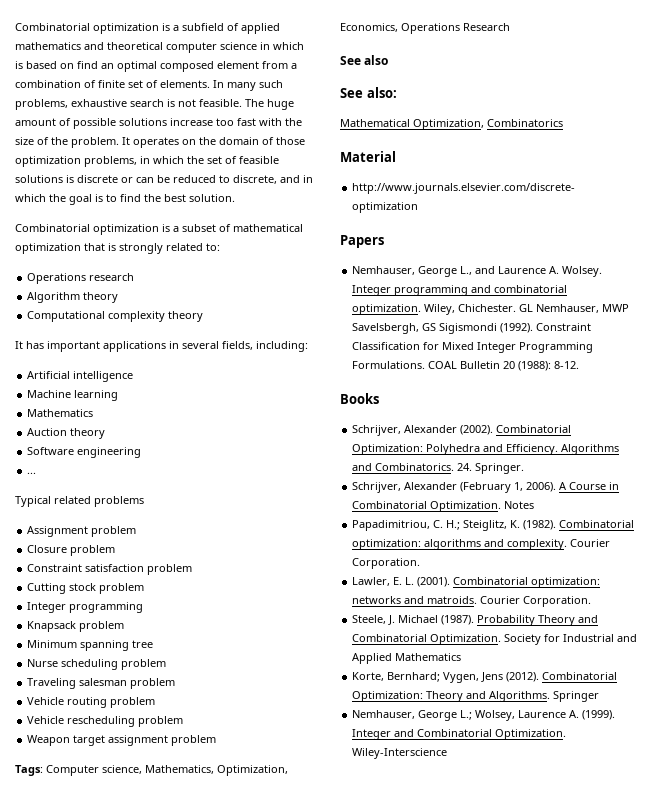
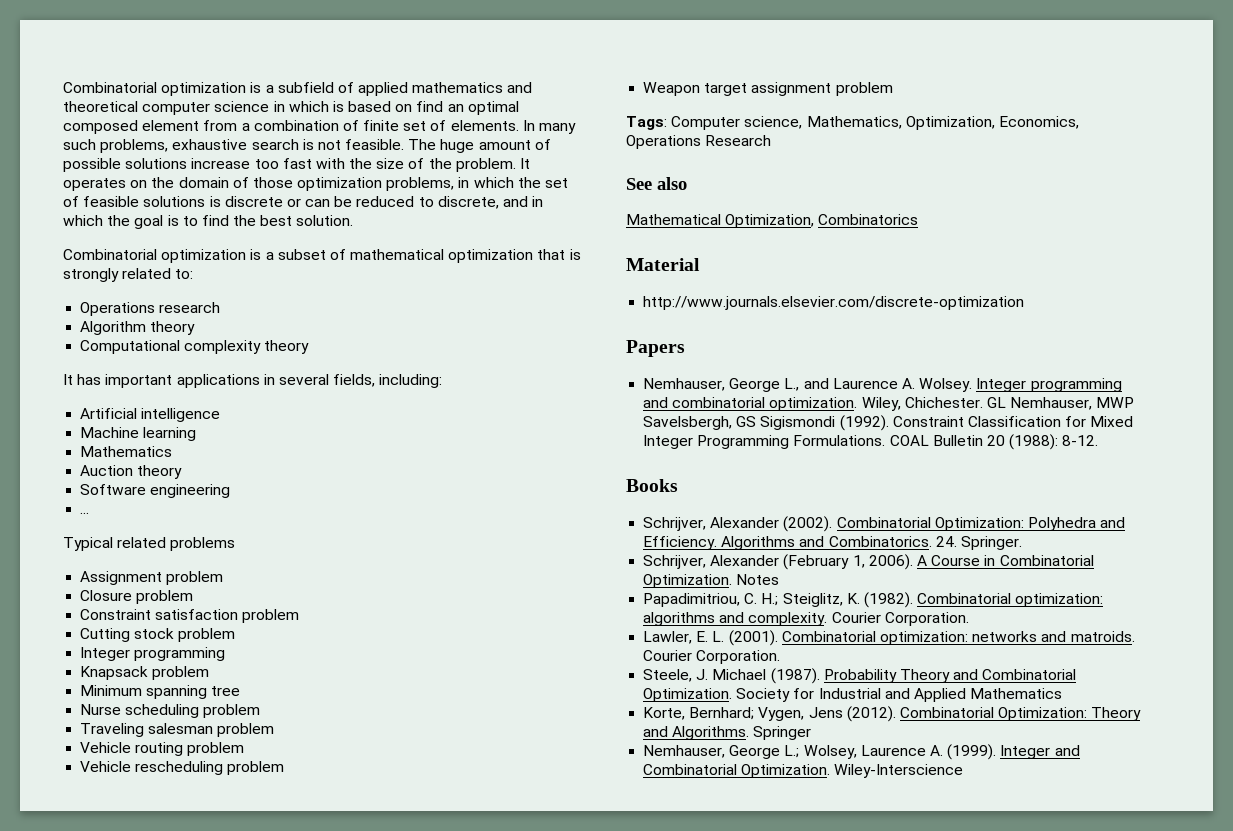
- See also:

